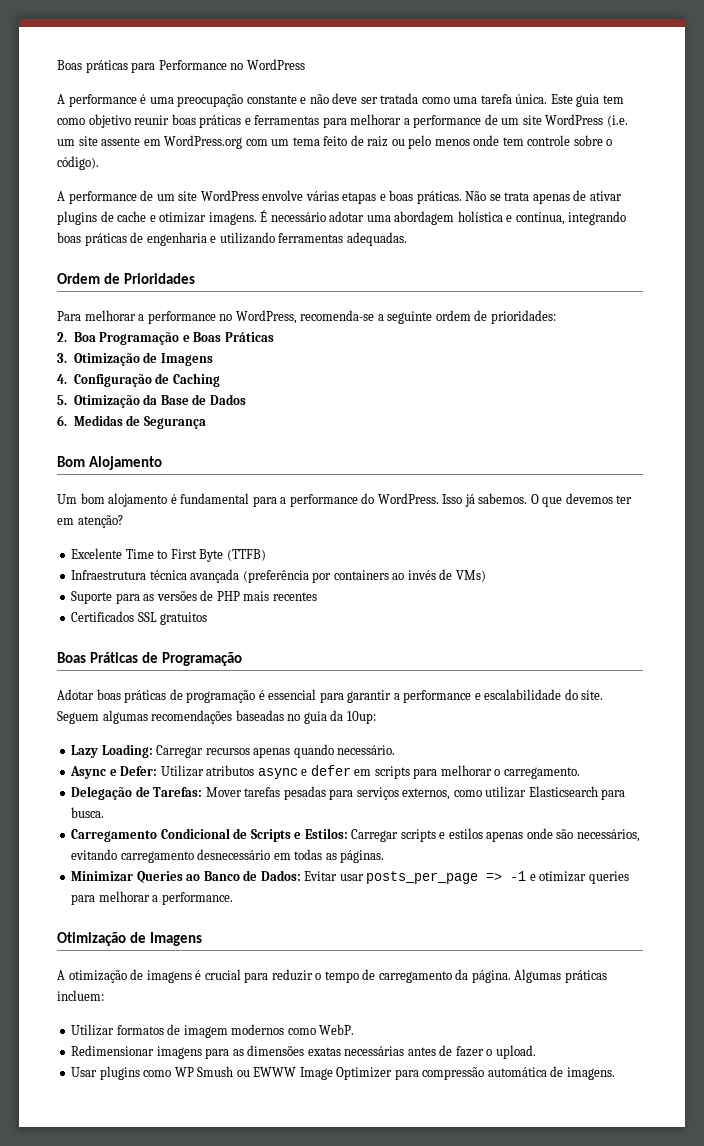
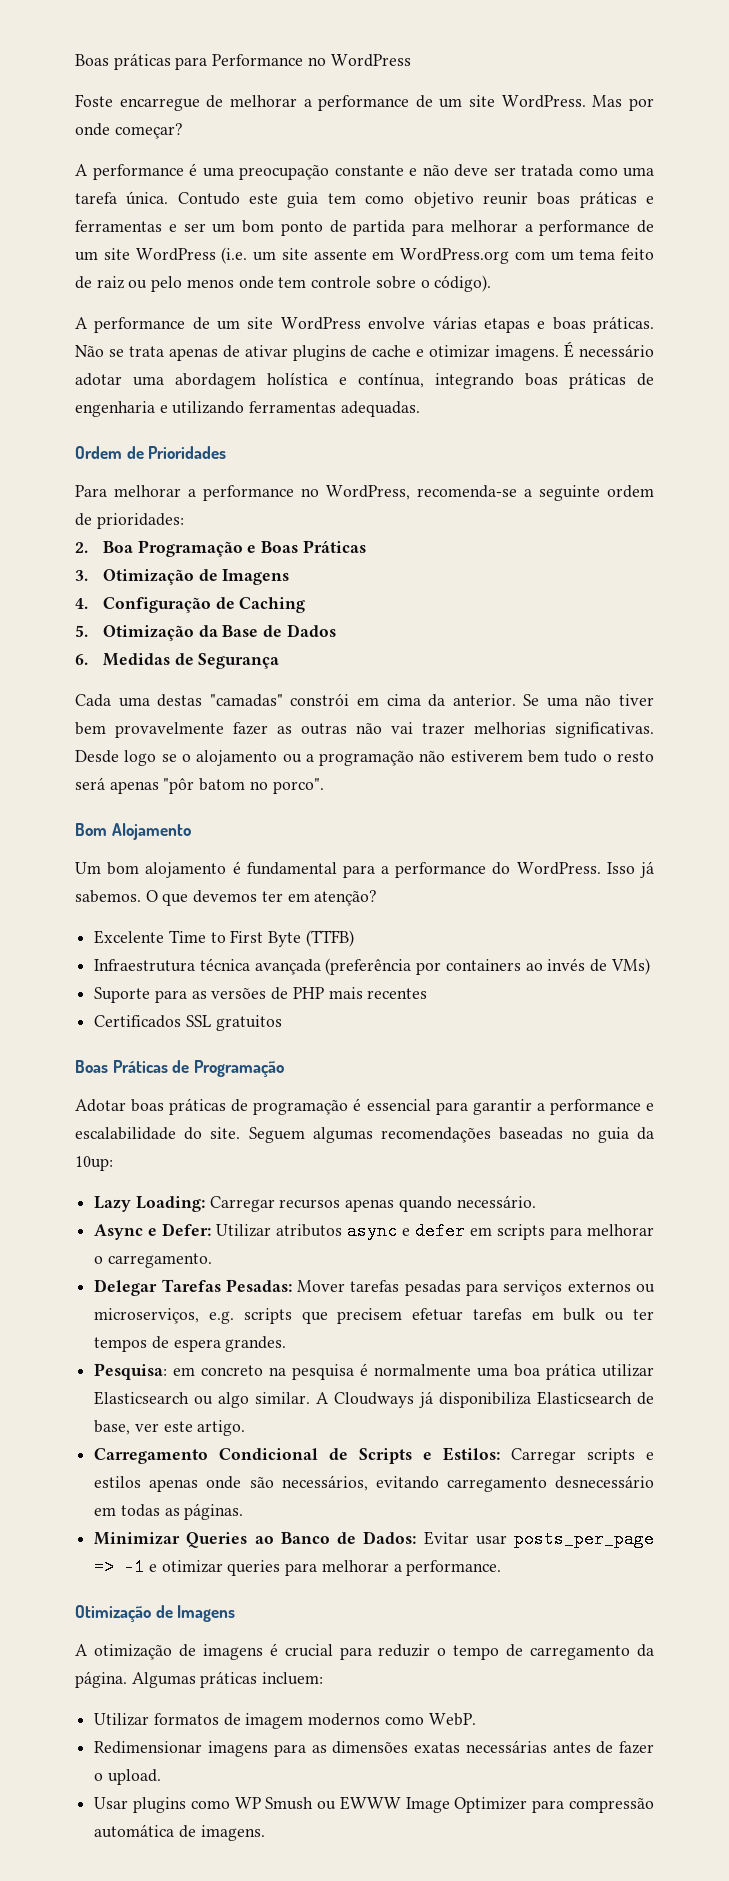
+ Foste encarregue de melhorar a performance de um site WordPress. Mas por onde começar?
- Este guia tem como objetivo reunir boas práticas e ferramentas para melhorar a performance de um site WordPress (i.e. um site assente em WordPress.org com um tema feito de raiz ou pelo menos onde tem controle sobre o código).
+ Contudo este guia tem como objetivo reunir boas práticas e ferramentas e ser um bom ponto de partida para melhorar a performance de um site WordPress (i.e. um site assente em WordPress.org com um tema feito de raiz ou pelo menos onde tem controle sobre o código).
+ Cada uma destas "camadas" constrói em cima da anterior. Se uma não tiver bem provavelmente fazer as outras não vai trazer melhorias significativas. Desde logo se o alojamento ou a programação não estiverem bem tudo o resto será apenas "pôr batom no porco".
- Delegação de Tarefas: Mover tarefas pesadas para serviços externos, como utilizar Elasticsearch para busca.
+ Delegar Tarefas Pesadas: Mover tarefas pesadas para serviços externos ou microserviços, e.g. scripts que precisem efetuar tarefas em bulk ou ter tempos de espera grandes.
+ Pesquisa: em concreto na pesquisa é normalmente uma boa prática utilizar Elasticsearch ou algo similar. A Cloudways já disponibiliza Elasticsearch de base, ver este artigo.

